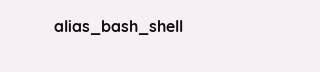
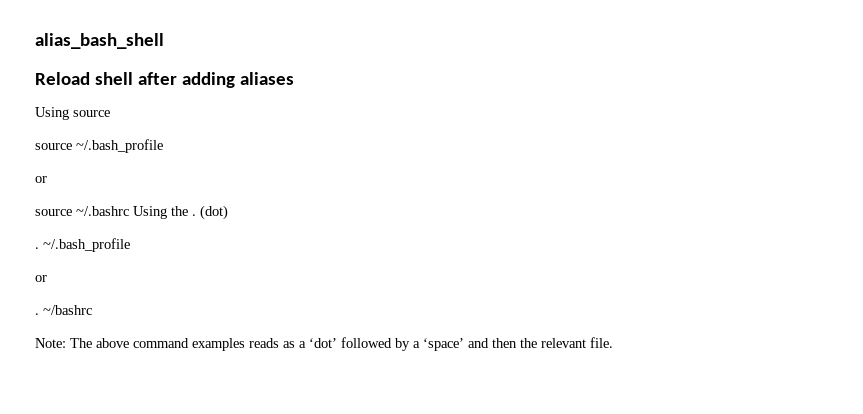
+ Reload shell after adding aliases
+ Using source
+ source ~/.bash_profile
+ or
+ source ~/.bashrc Using the . (dot)
+ . ~/.bash_profile
+ or
+ . ~/bashrc
+ Note: The above command examples reads as a ‘dot’ followed by a ‘space’ and then the relevant file.

